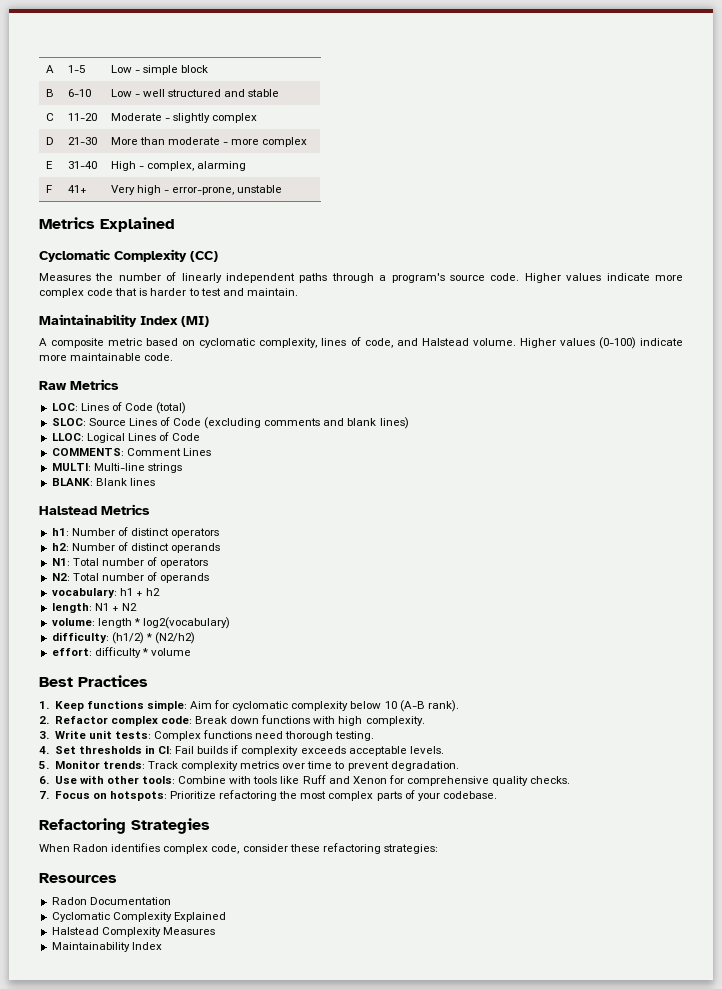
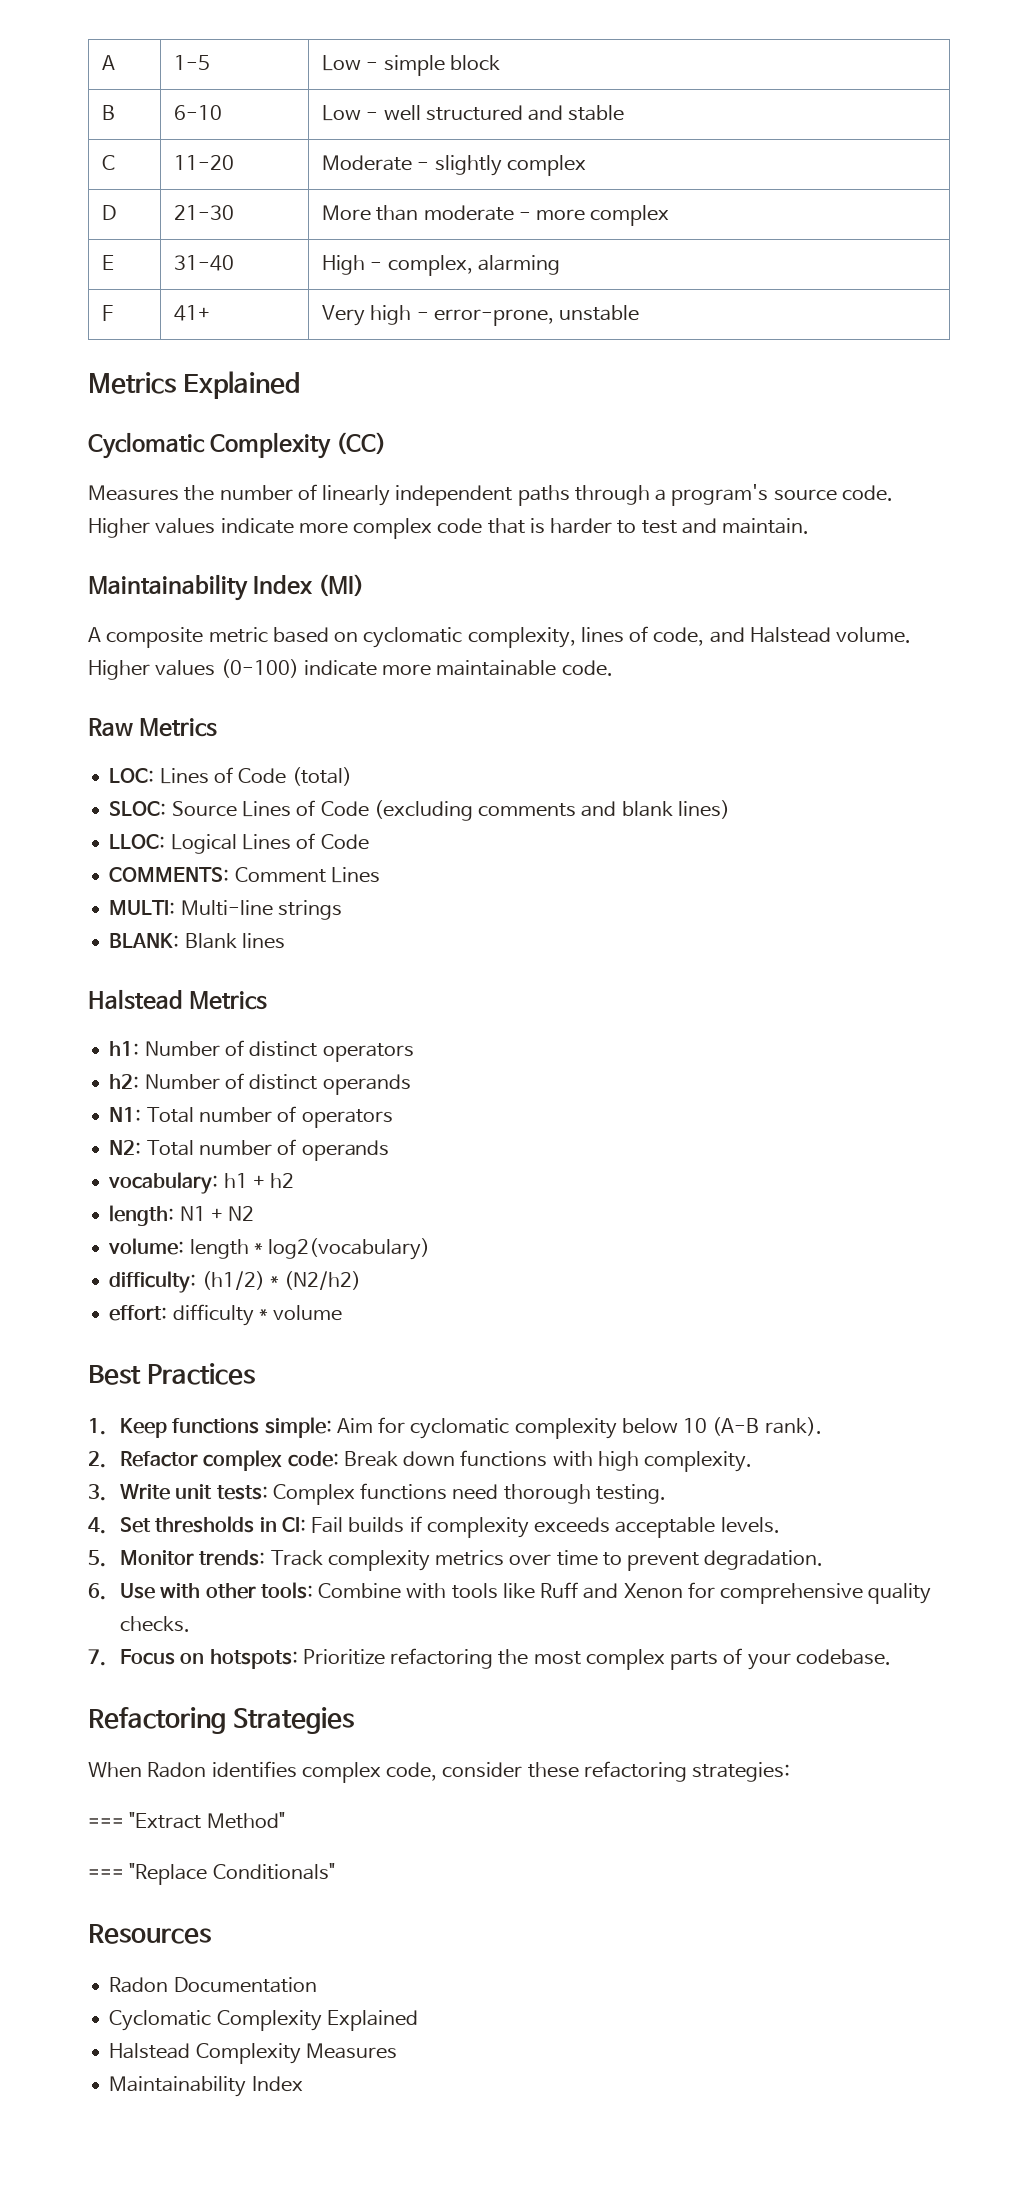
+ === "Extract Method"
+ === "Replace Conditionals"

